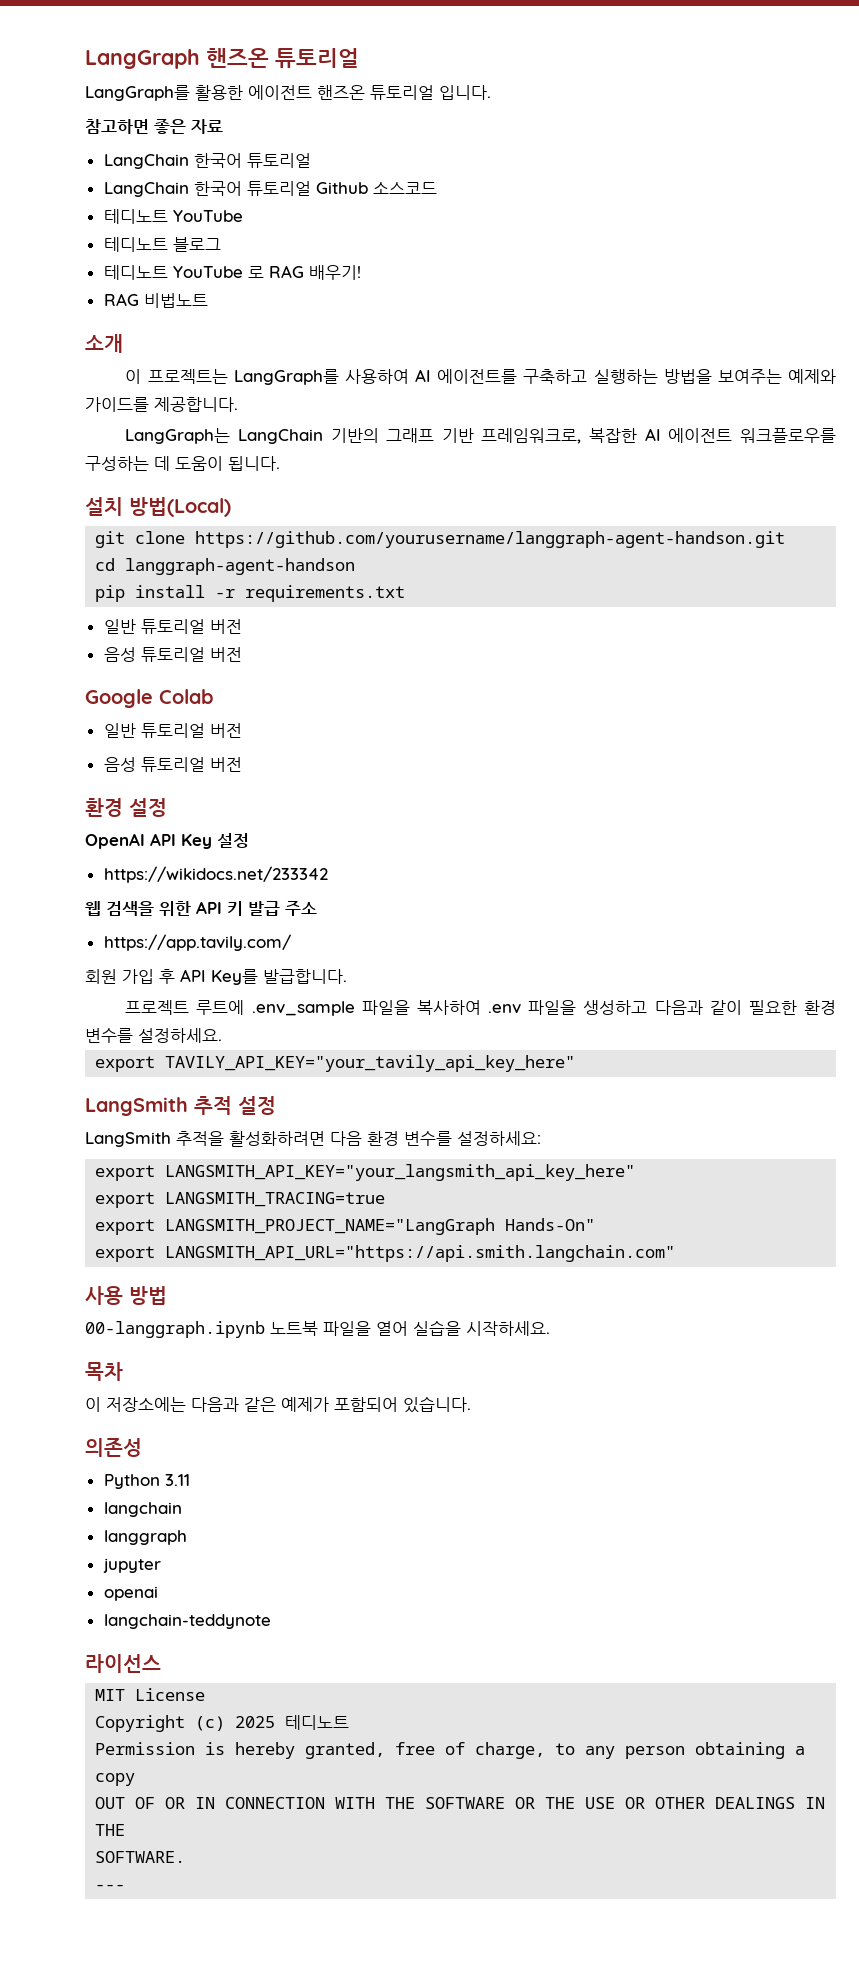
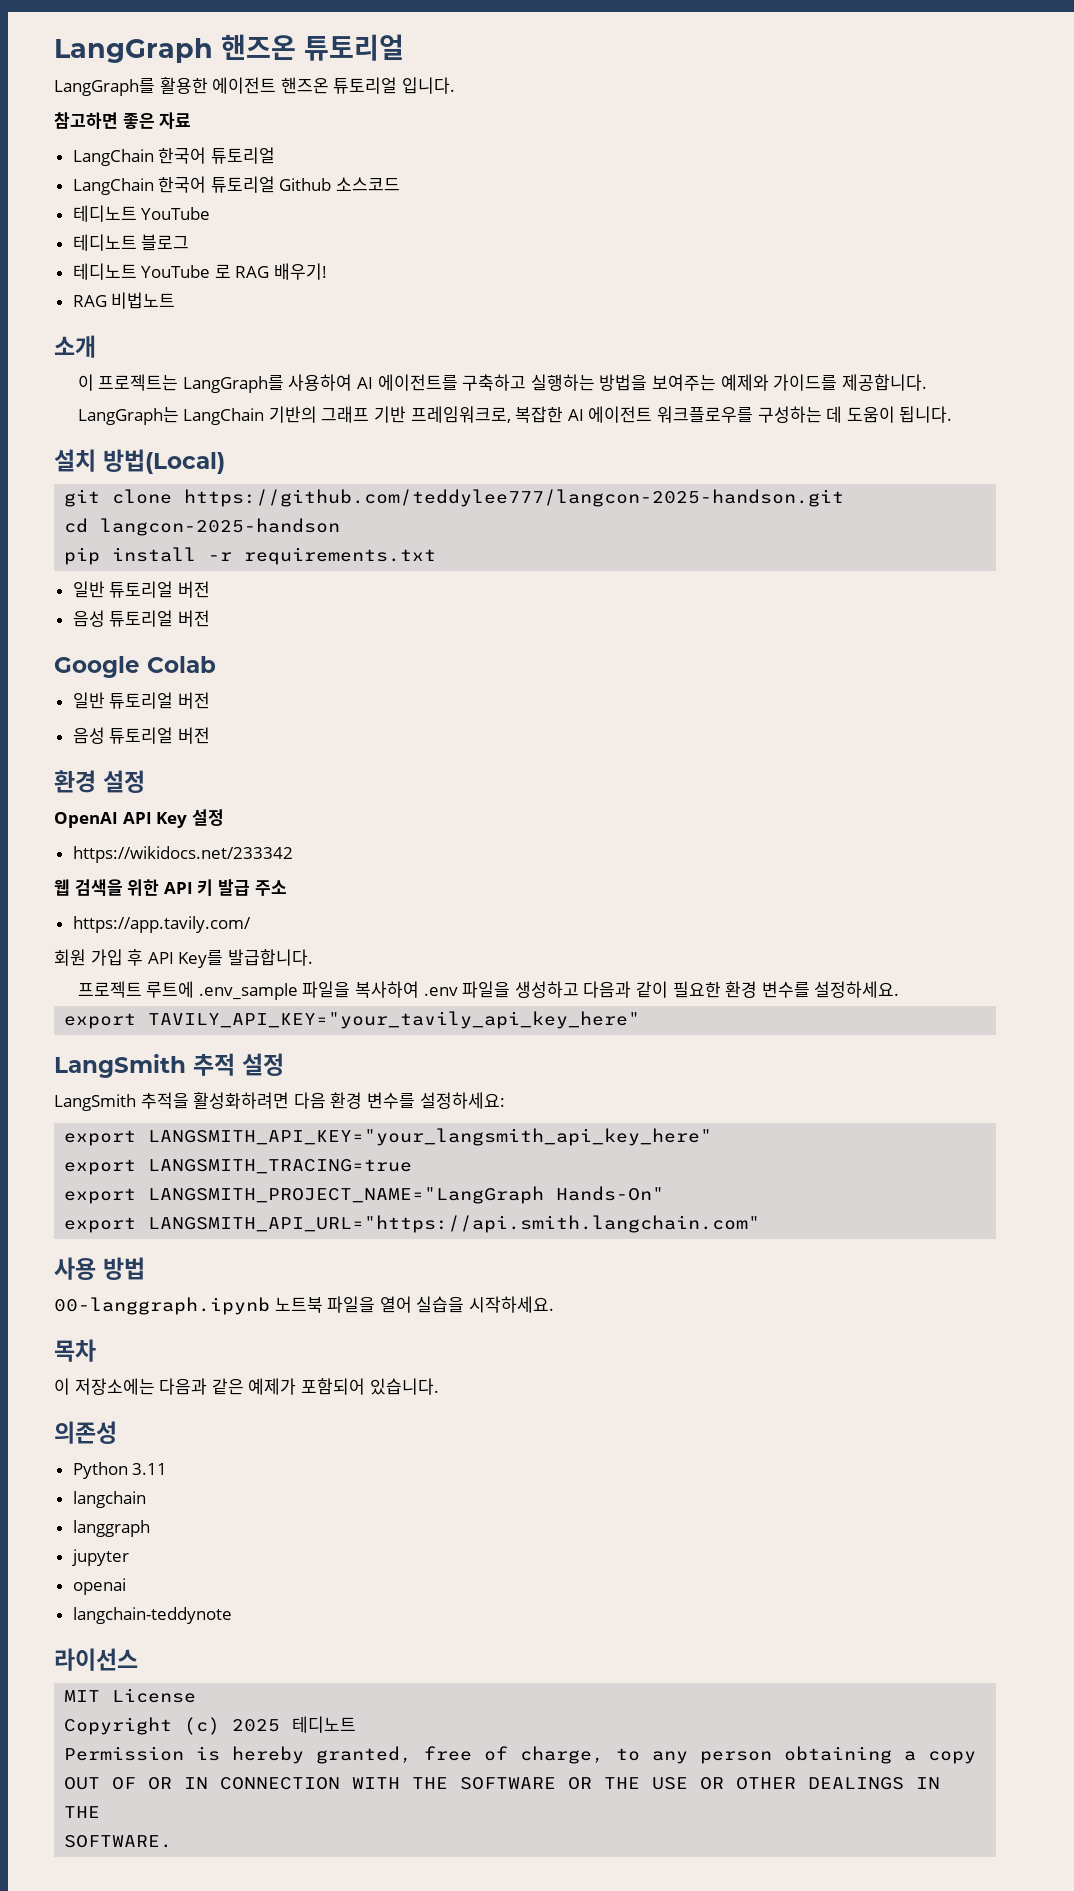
- git clone https://github.com/yourusername/langgraph-agent-handson.git
+ git clone https://github.com/teddylee777/langcon-2025-handson.git
- cd langgraph-agent-handson
+ cd langcon-2025-handson
- ---

